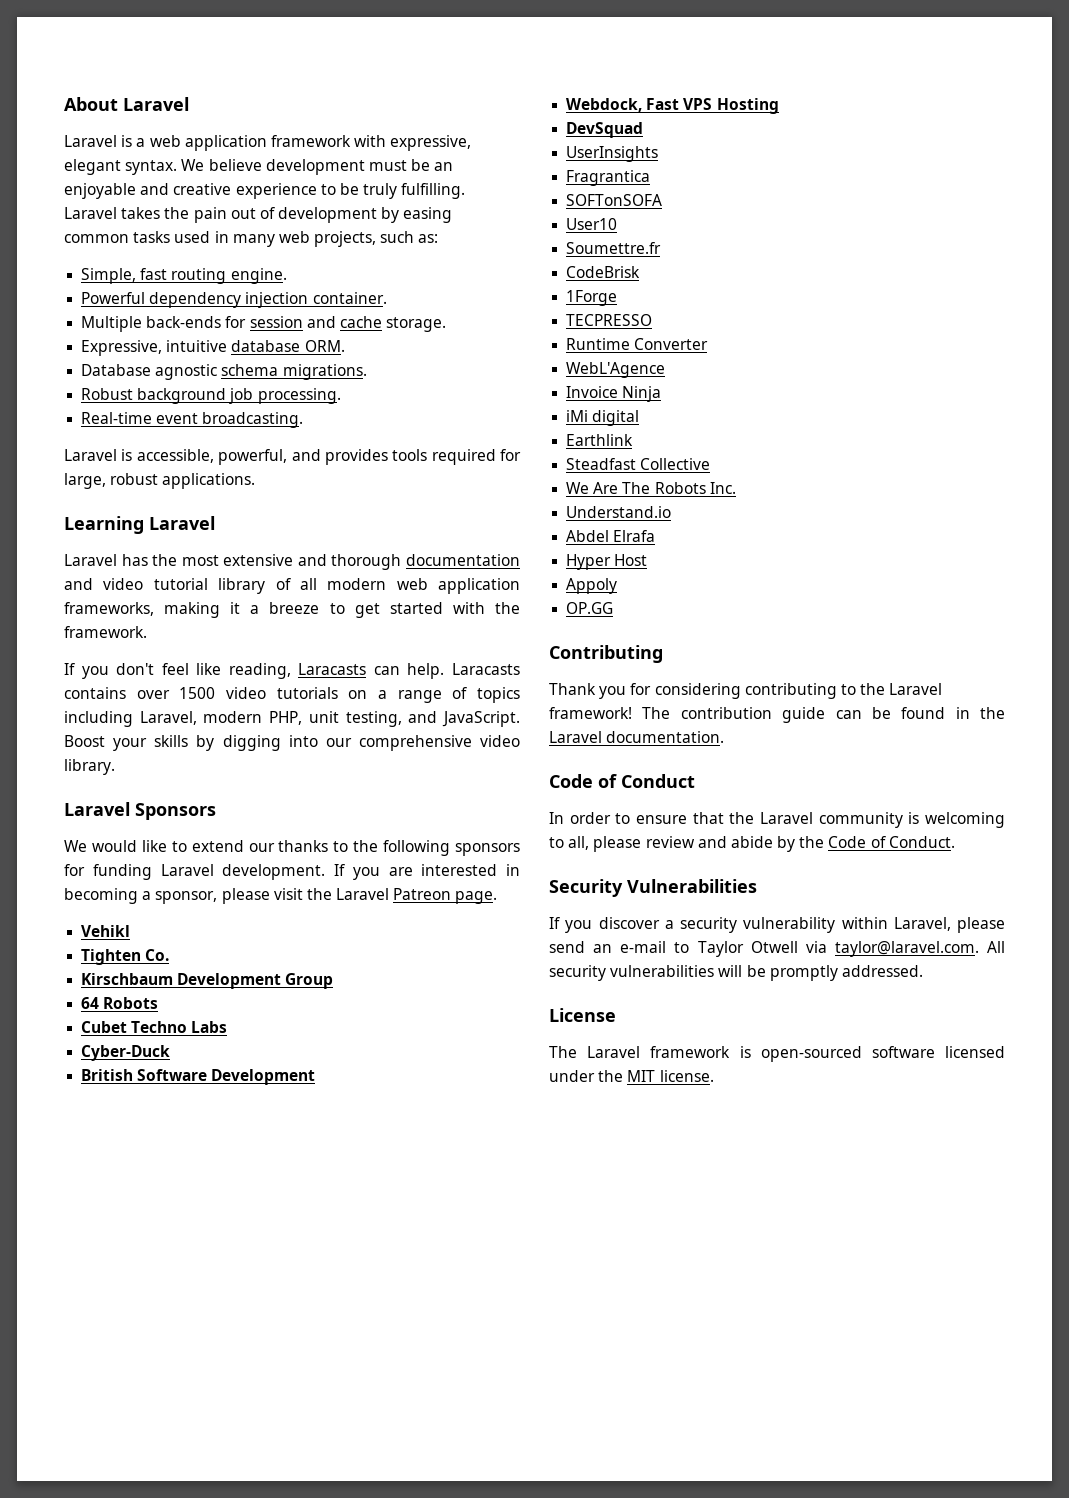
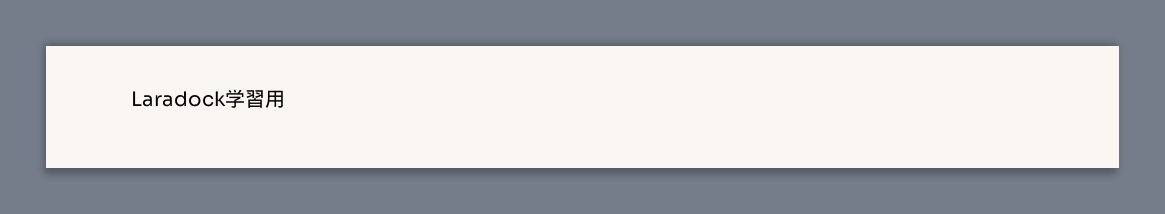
- About Laravel
- Laravel is a web application framework with expressive, elegant syntax. We believe development must be an enjoyable and creative experience to be truly fulfilling. Laravel takes the pain out of development by easing common tasks used in many web projects, such as:
- Simple, fast routing engine.
- Powerful dependency injection container.
- Multiple back-ends for session and cache storage.
- Expressive, intuitive database ORM.
- Database agnostic schema migrations.
- Robust background job processing.
- Real-time event broadcasting.
- Laravel is accessible, powerful, and provides tools required for large, robust applications.
- Learning Laravel
- Laravel has the most extensive and thorough documentation and video tutorial library of all modern web application frameworks, making it a breeze to get started with the framework.
- If you don't feel like reading, Laracasts can help. Laracasts contains over 1500 video tutorials on a range of topics including Laravel, modern PHP, unit testing, and JavaScript. Boost your skills by digging into our comprehensive video library.
- Laravel Sponsors
- We would like to extend our thanks to the following sponsors for funding Laravel development. If you are interested in becoming a sponsor, please visit the Laravel Patreon page.
- Vehikl
- Tighten Co.
- Kirschbaum Development Group
- 64 Robots
- Cubet Techno Labs
- Cyber-Duck
- British Software Development
- Webdock, Fast VPS Hosting
- DevSquad
- UserInsights
- Fragrantica
- SOFTonSOFA
- User10
- Soumettre.fr
- CodeBrisk
- 1Forge
- TECPRESSO
- Runtime Converter
- WebL'Agence
- Invoice Ninja
- iMi digital
- Earthlink
- Steadfast Collective
- We Are The Robots Inc.
- Understand.io
- Abdel Elrafa
- Hyper Host
- Appoly
- OP.GG
- Contributing
- Thank you for considering contributing to the Laravel framework! The contribution guide can be found in the Laravel documentation.
- Code of Conduct
- In order to ensure that the Laravel community is welcoming to all, please review and abide by the Code of Conduct.
- Security Vulnerabilities
- If you discover a security vulnerability within Laravel, please send an e-mail to Taylor Otwell via taylor@laravel.com. All security vulnerabilities will be promptly addressed.
- License
- The Laravel framework is open-sourced software licensed under the MIT license.
+ Laradock学習用

